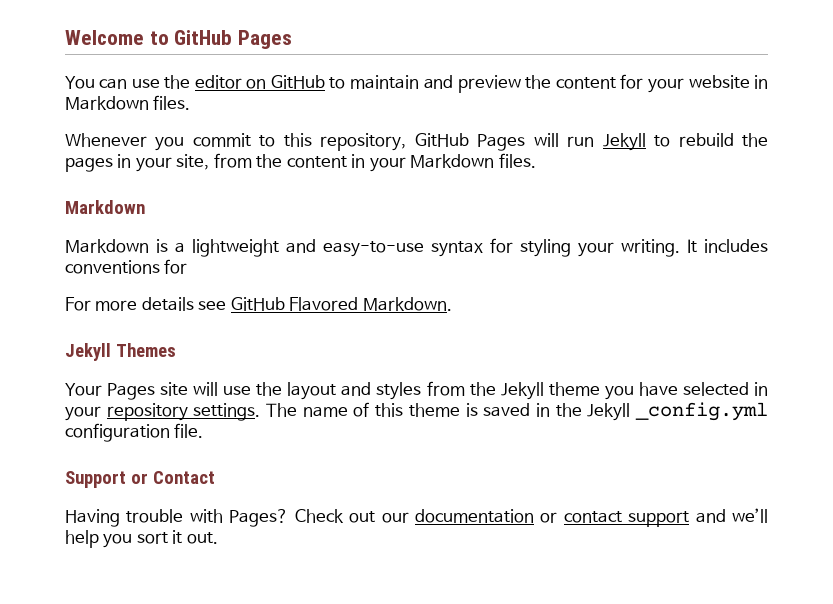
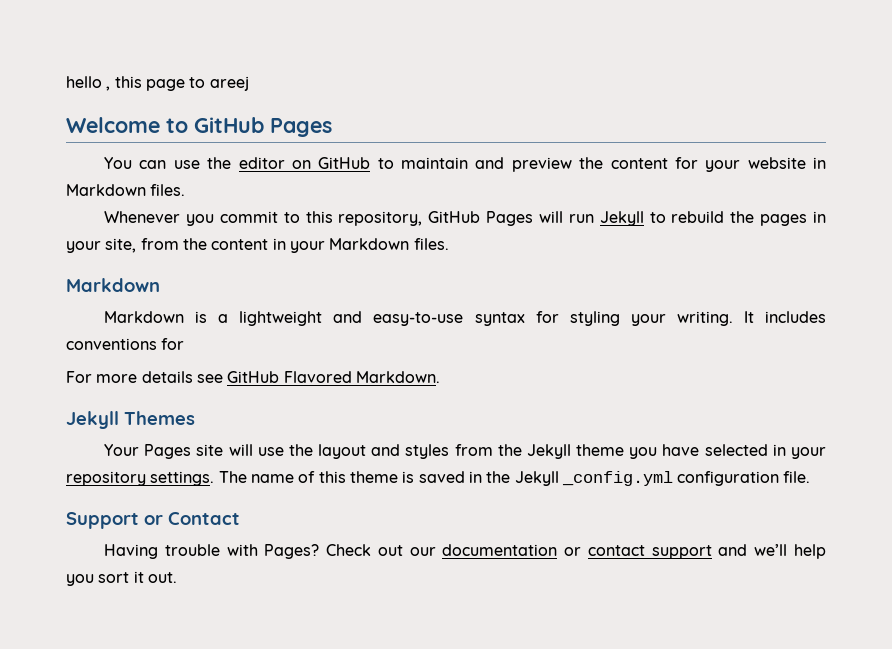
+ hello , this page to areej

